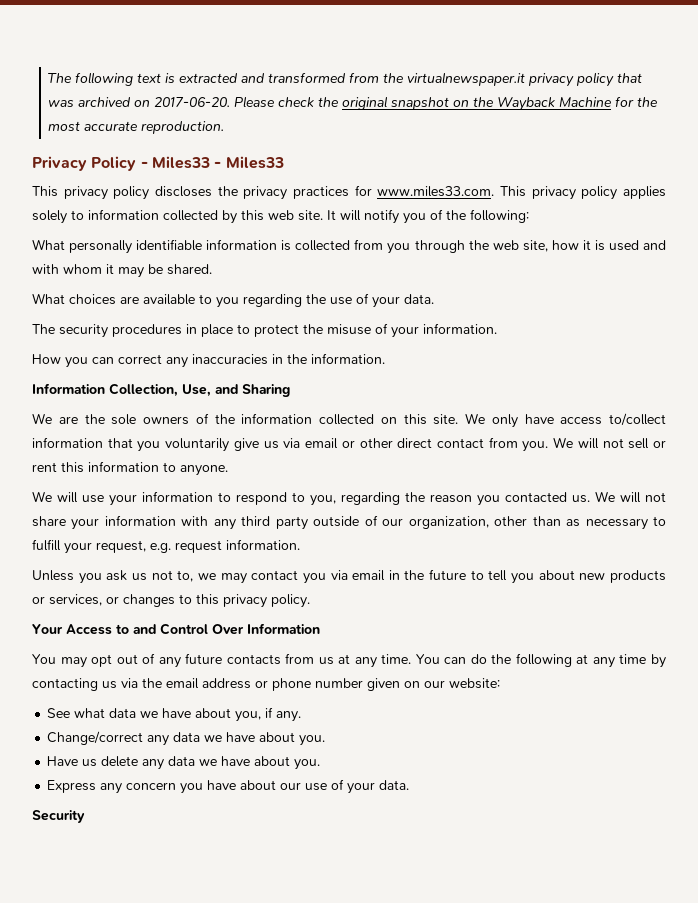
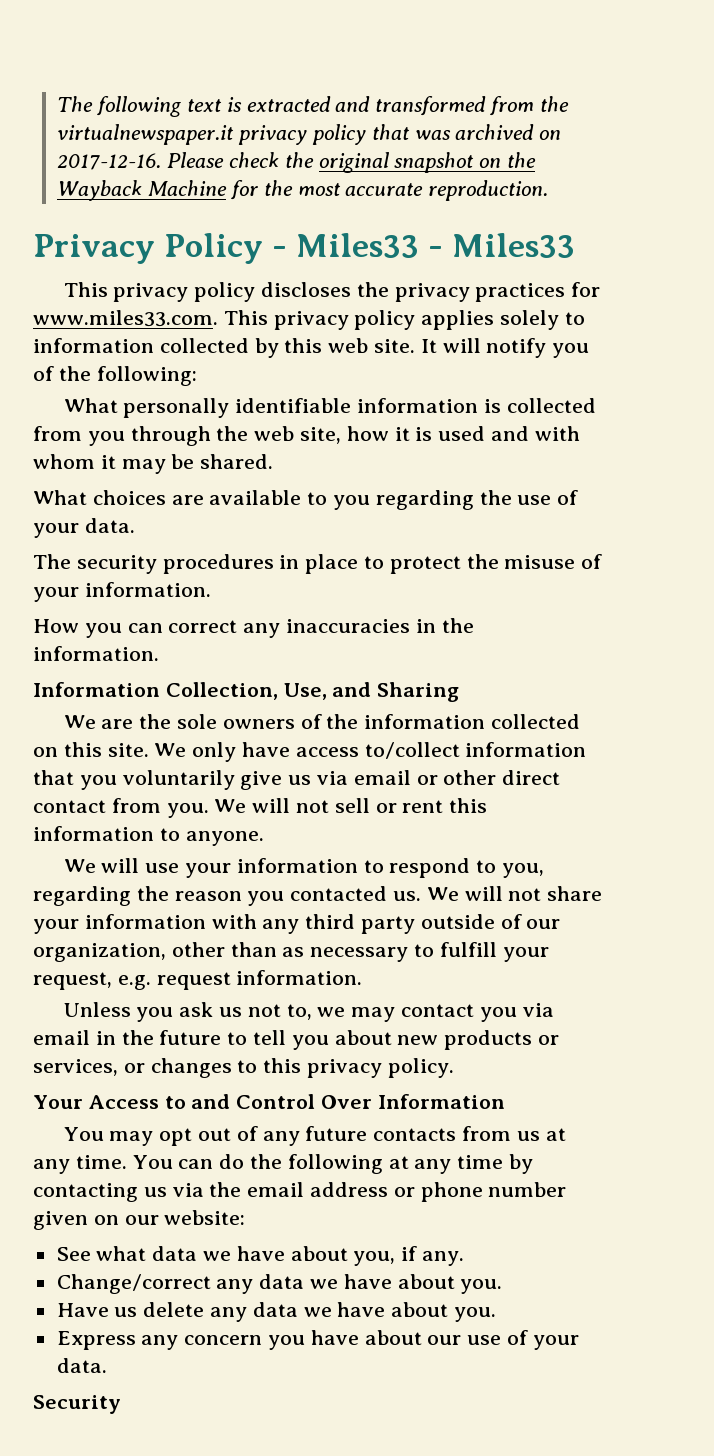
- The following text is extracted and transformed from the virtualnewspaper.it privacy policy that was archived on 2017-06-20.
+ The following text is extracted and transformed from the virtualnewspaper.it privacy policy that was archived on 2017-12-16.

